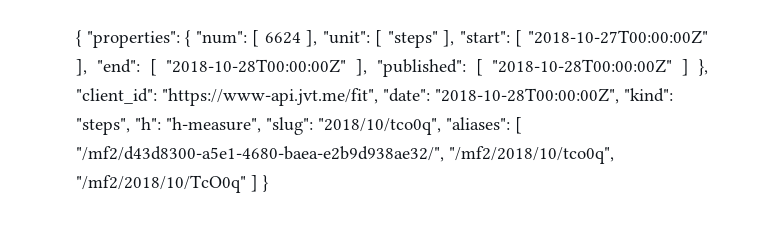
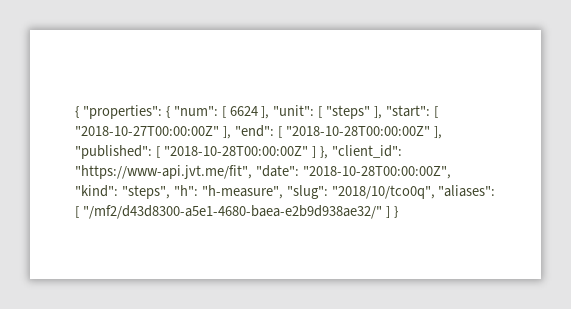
- { "properties": { "num": [ 6624 ], "unit": [ "steps" ], "start": [ "2018-10-27T00:00:00Z" ], "end": [ "2018-10-28T00:00:00Z" ], "published": [ "2018-10-28T00:00:00Z" ] }, "client_id": "https://www-api.jvt.me/fit", "date": "2018-10-28T00:00:00Z", "kind": "steps", "h": "h-measure", "slug": "2018/10/tco0q", "aliases": [ "/mf2/d43d8300-a5e1-4680-baea-e2b9d938ae32/", "/mf2/2018/10/tco0q", "/mf2/2018/10/TcO0q" ] }
+ { "properties": { "num": [ 6624 ], "unit": [ "steps" ], "start": [ "2018-10-27T00:00:00Z" ], "end": [ "2018-10-28T00:00:00Z" ], "published": [ "2018-10-28T00:00:00Z" ] }, "client_id": "https://www-api.jvt.me/fit", "date": "2018-10-28T00:00:00Z", "kind": "steps", "h": "h-measure", "slug": "2018/10/tco0q", "aliases": [ "/mf2/d43d8300-a5e1-4680-baea-e2b9d938ae32/" ] }

